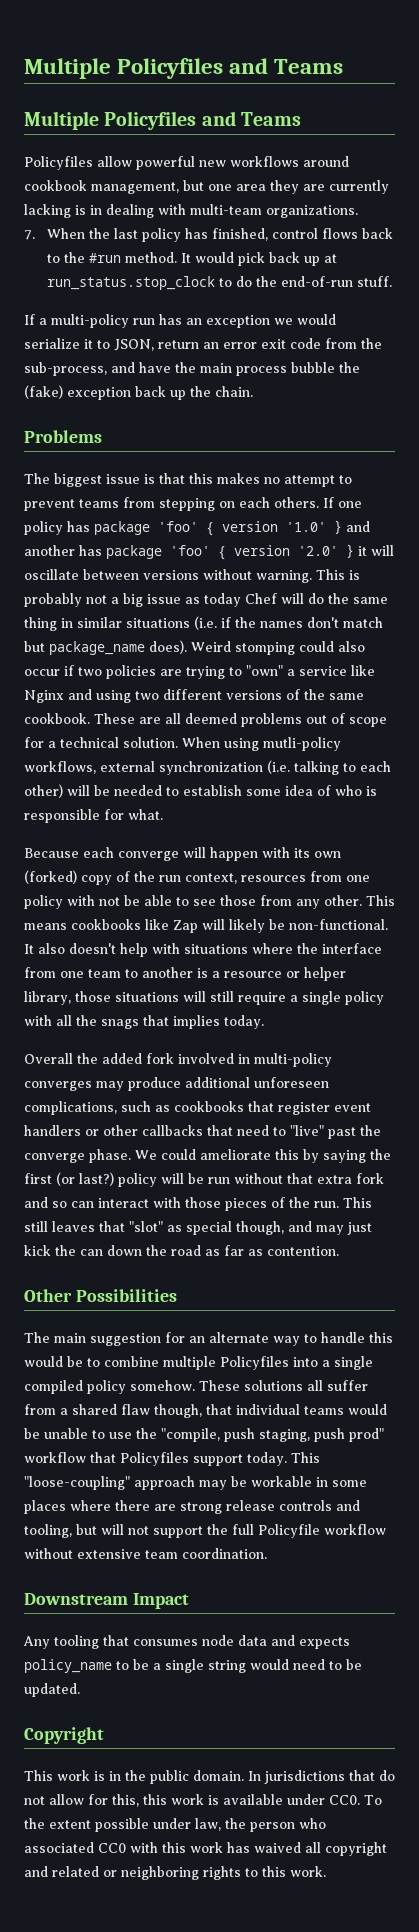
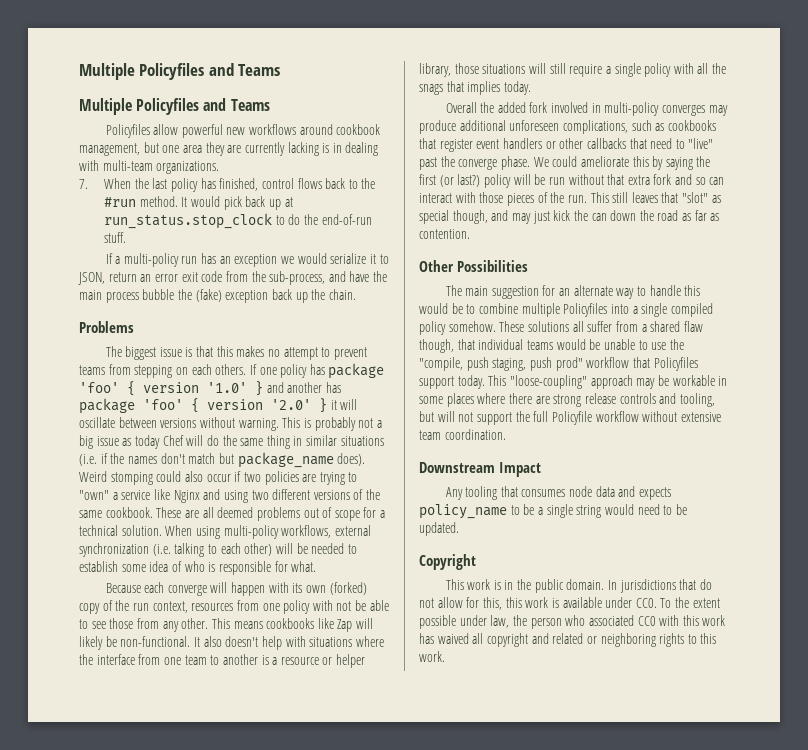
- When using mutli-policy workflows, external synchronization (i.e. talking to each other) will be needed to establish some idea of who is responsible for what.
+ When using multi-policy workflows, external synchronization (i.e. talking to each other) will be needed to establish some idea of who is responsible for what.

